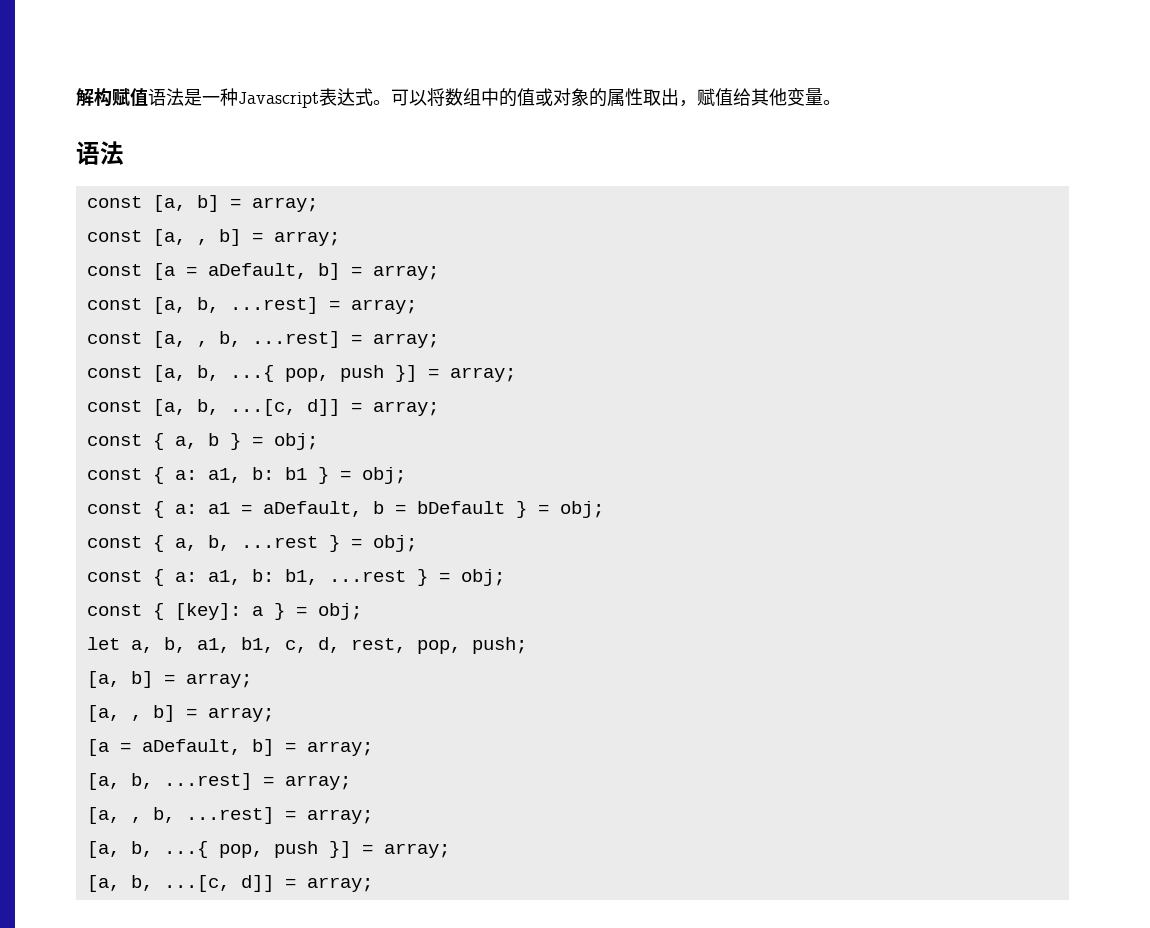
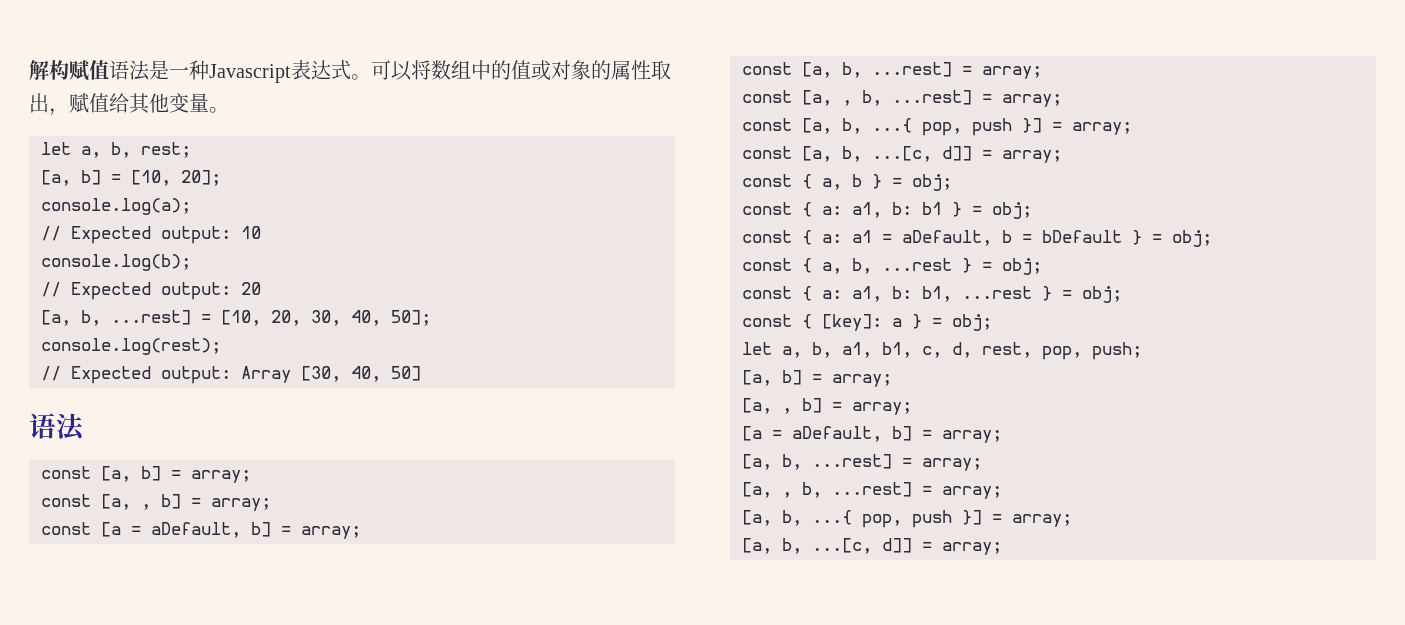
+ let a, b, rest;
+ [a, b] = [10, 20];
+ console.log(a);
+ // Expected output: 10
+ console.log(b);
+ // Expected output: 20
+ [a, b, ...rest] = [10, 20, 30, 40, 50];
+ console.log(rest);
+ // Expected output: Array [30, 40, 50]

